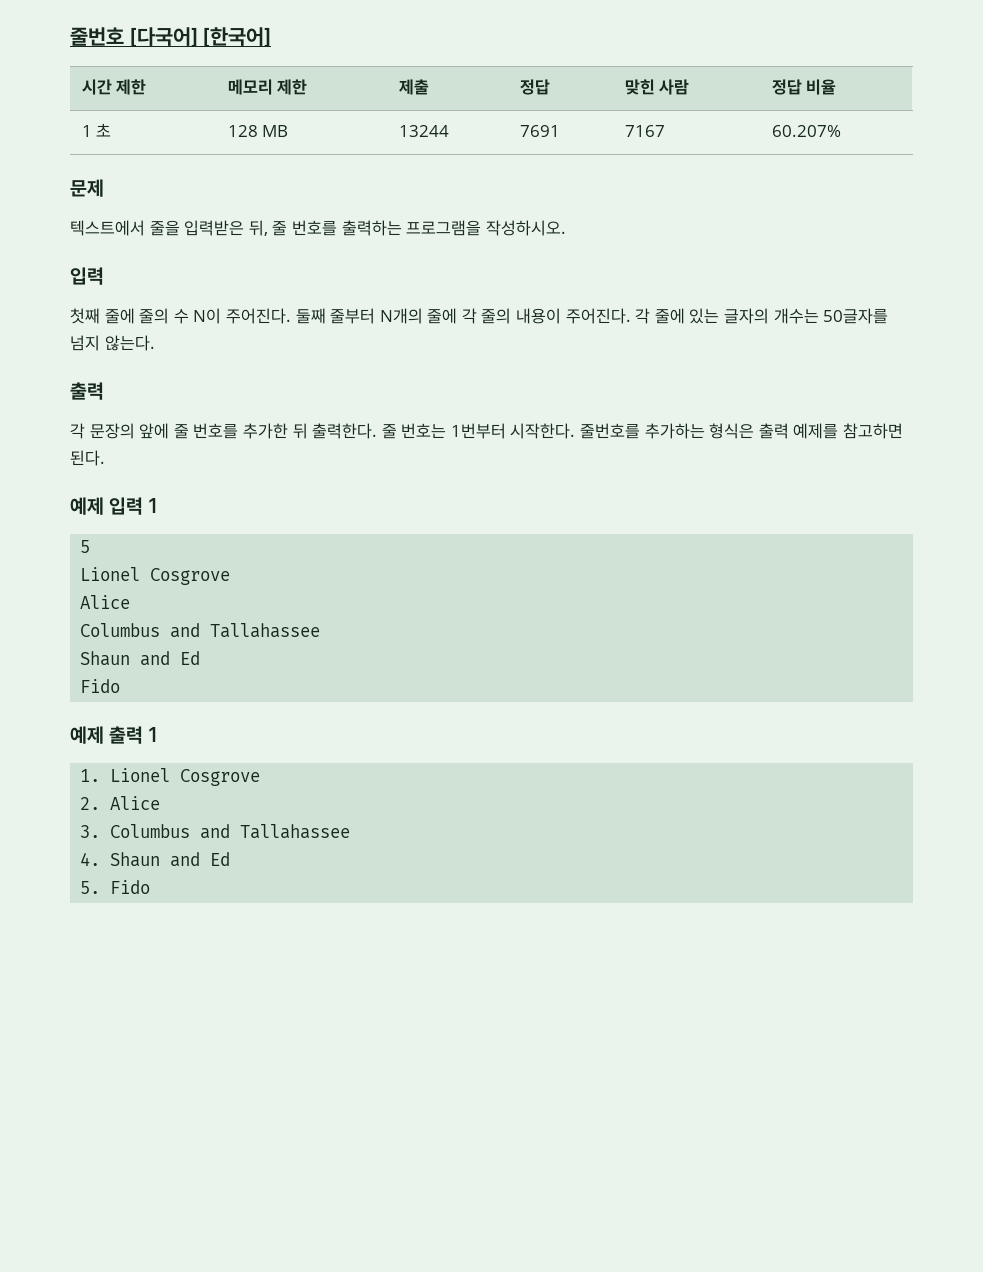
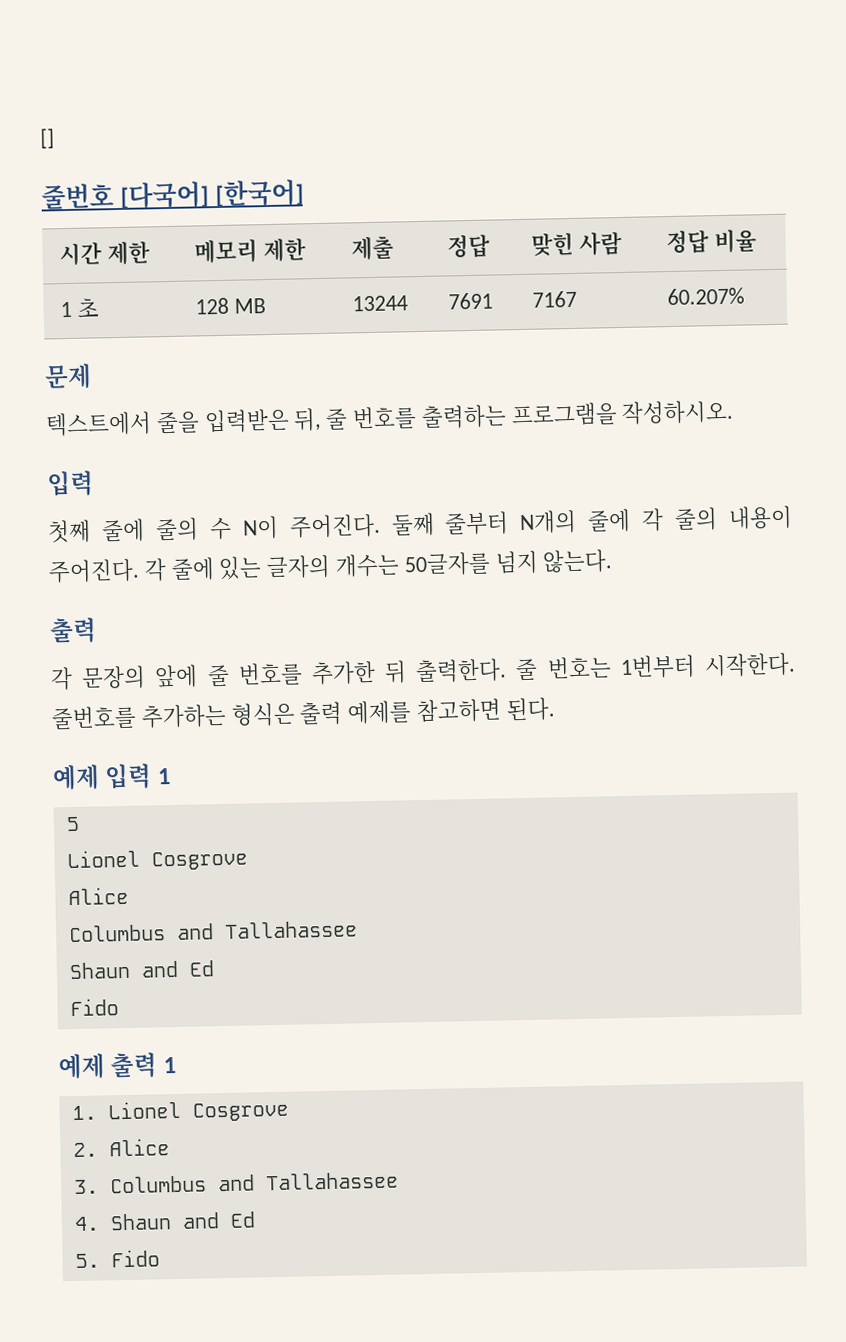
+ []

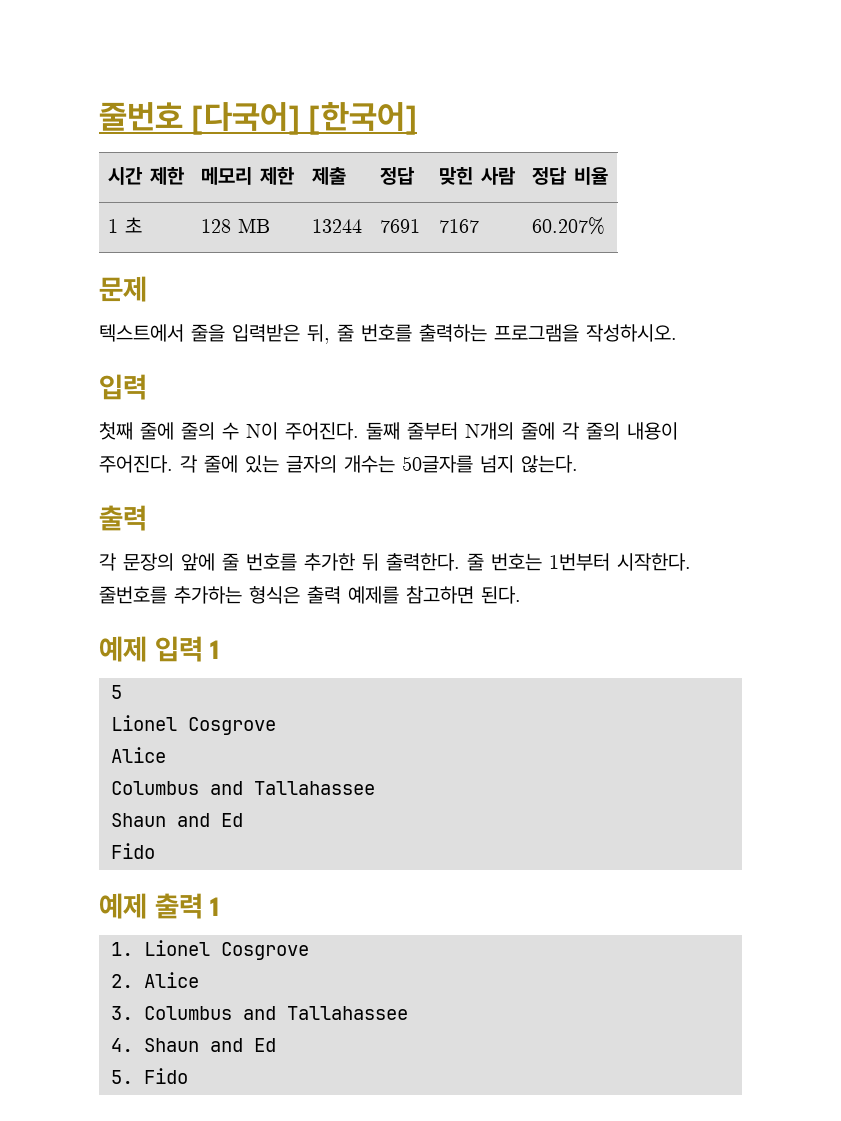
- []

